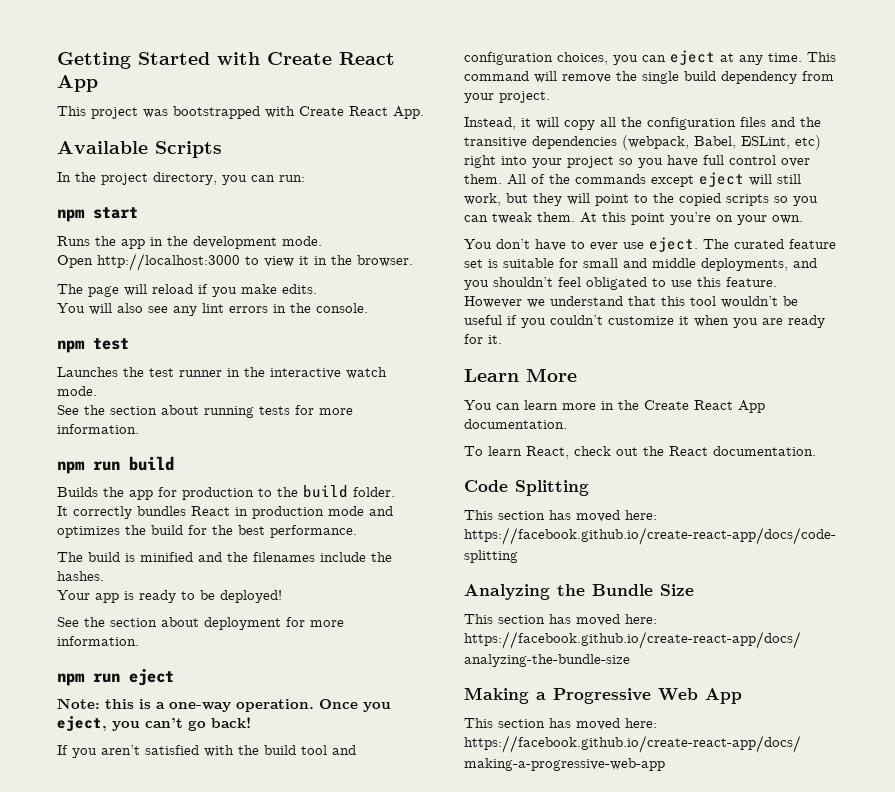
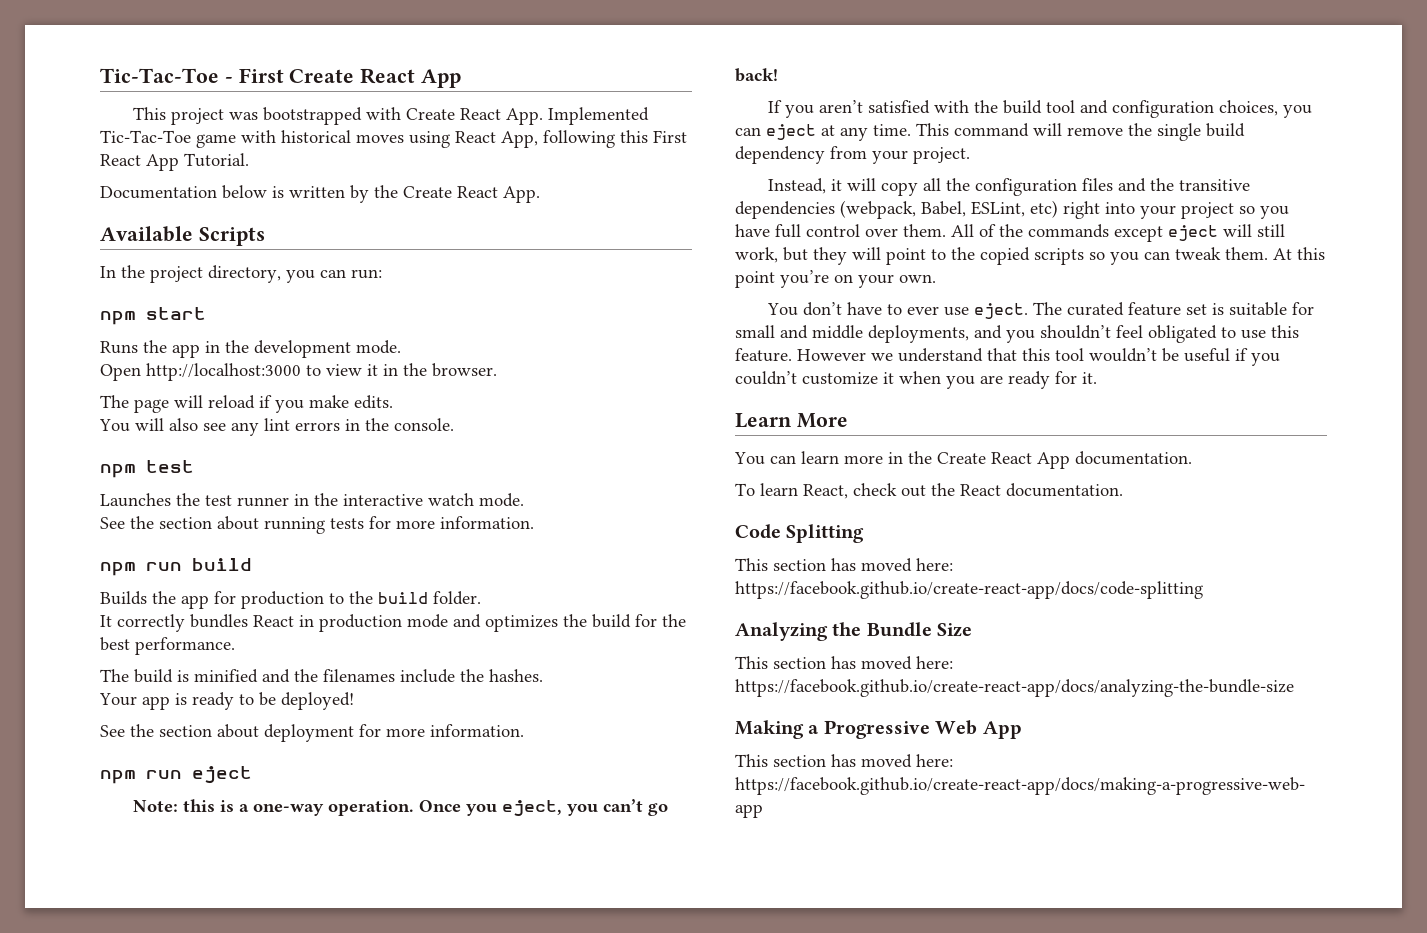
- Getting Started with Create React App
+ Tic-Tac-Toe - First Create React App
- This project was bootstrapped with Create React App.
+ This project was bootstrapped with Create React App. Implemented Tic-Tac-Toe game with historical moves using React App, following this First React App Tutorial.
+ Documentation below is written by the Create React App.

